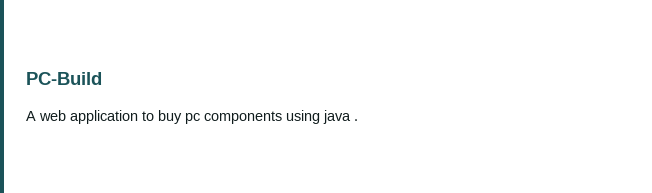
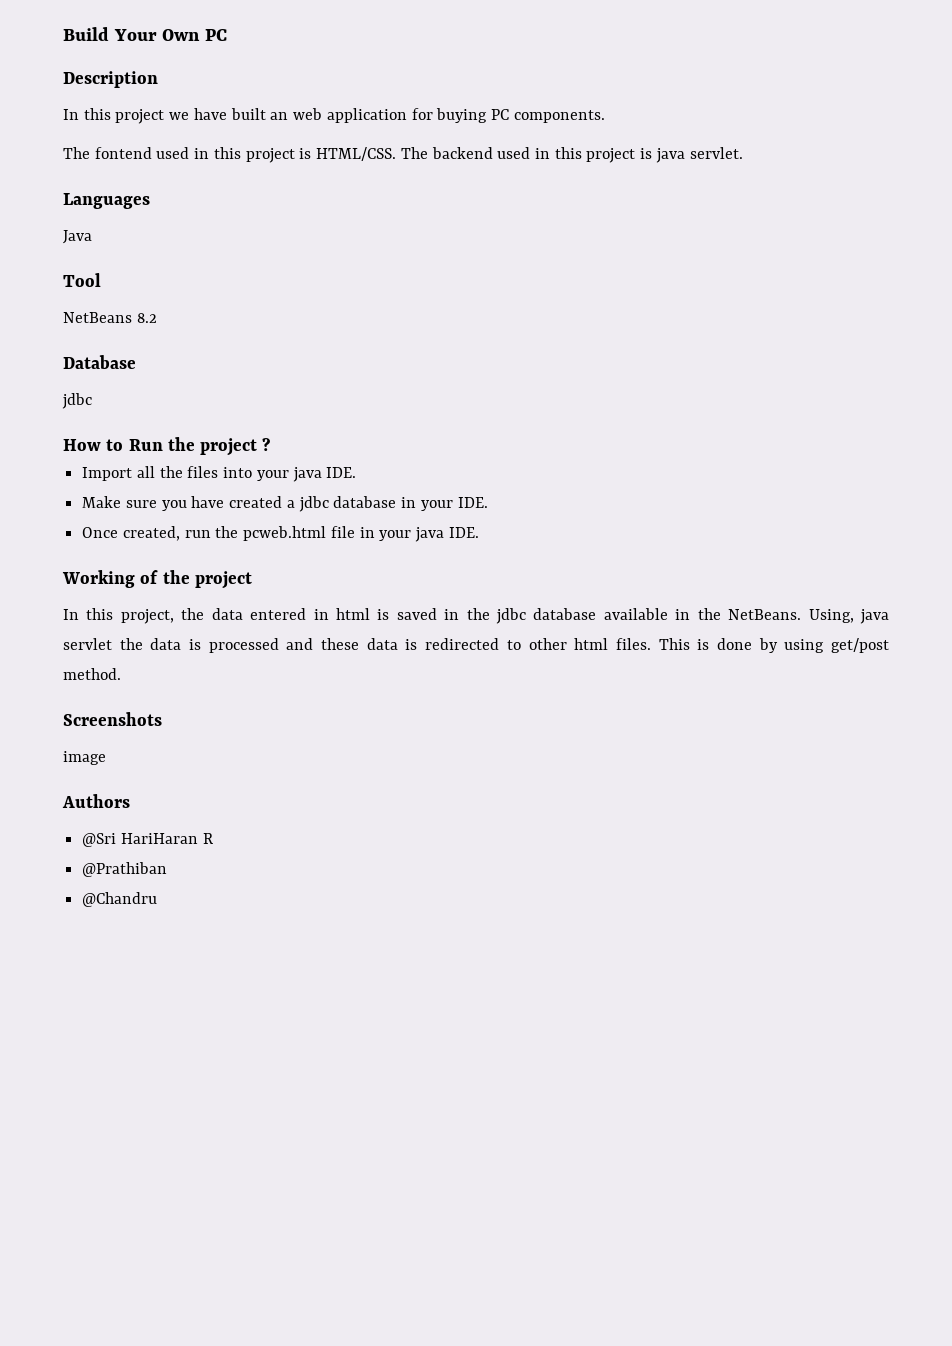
- PC-Build
- A web application to buy pc components using java .
+ Build Your Own PC
+ Description
+ In this project we have built an web application for buying PC components.
+ The fontend used in this project is HTML/CSS. The backend used in this project is java servlet.
+ Languages
+ Java
+ Tool
+ NetBeans 8.2
+ Database
+ jdbc
+ How to Run the project ?
+ Import all the files into your java IDE.
+ Make sure you have created a jdbc database in your IDE.
+ Once created, run the pcweb.html file in your java IDE.
+ Working of the project
+ In this project, the data entered in html is saved in the jdbc database available in the NetBeans. Using, java servlet the data is processed and these data is redirected to other html files. This is done by using get/post method.
+ Screenshots
+ image
+ Authors
+ @Sri HariHaran R
+ @Prathiban
+ @Chandru

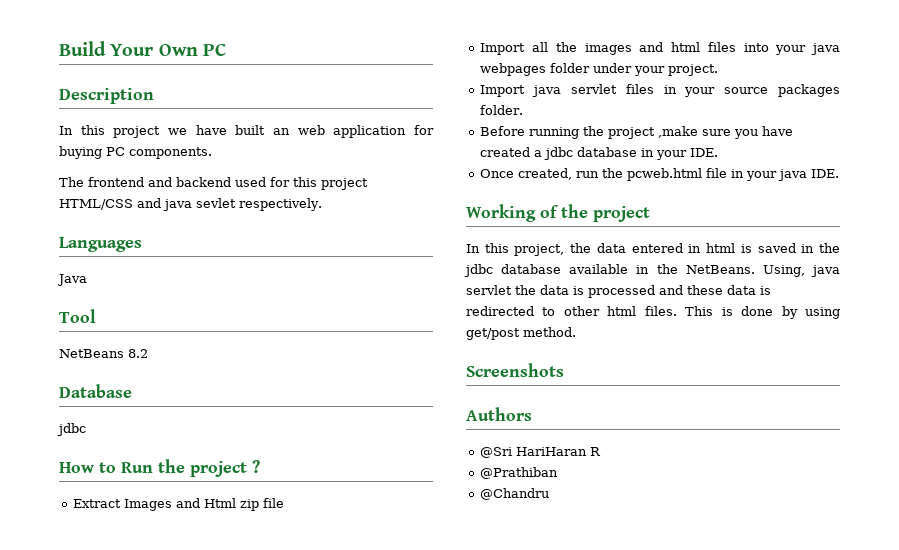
- The fontend used in this project is HTML/CSS. The backend used in this project is java servlet.
+ The frontend and backend used for this project HTML/CSS and java sevlet respectively.
+ Extract Images and Html zip file
- Import all the files into your java IDE.
- Make sure you have created a jdbc database in your IDE.
+ Import all the images and html files into your java webpages folder under your project.
+ Import java servlet files in your source packages folder.
+ Before running the project ,make sure you have created a jdbc database in your IDE.
- image

